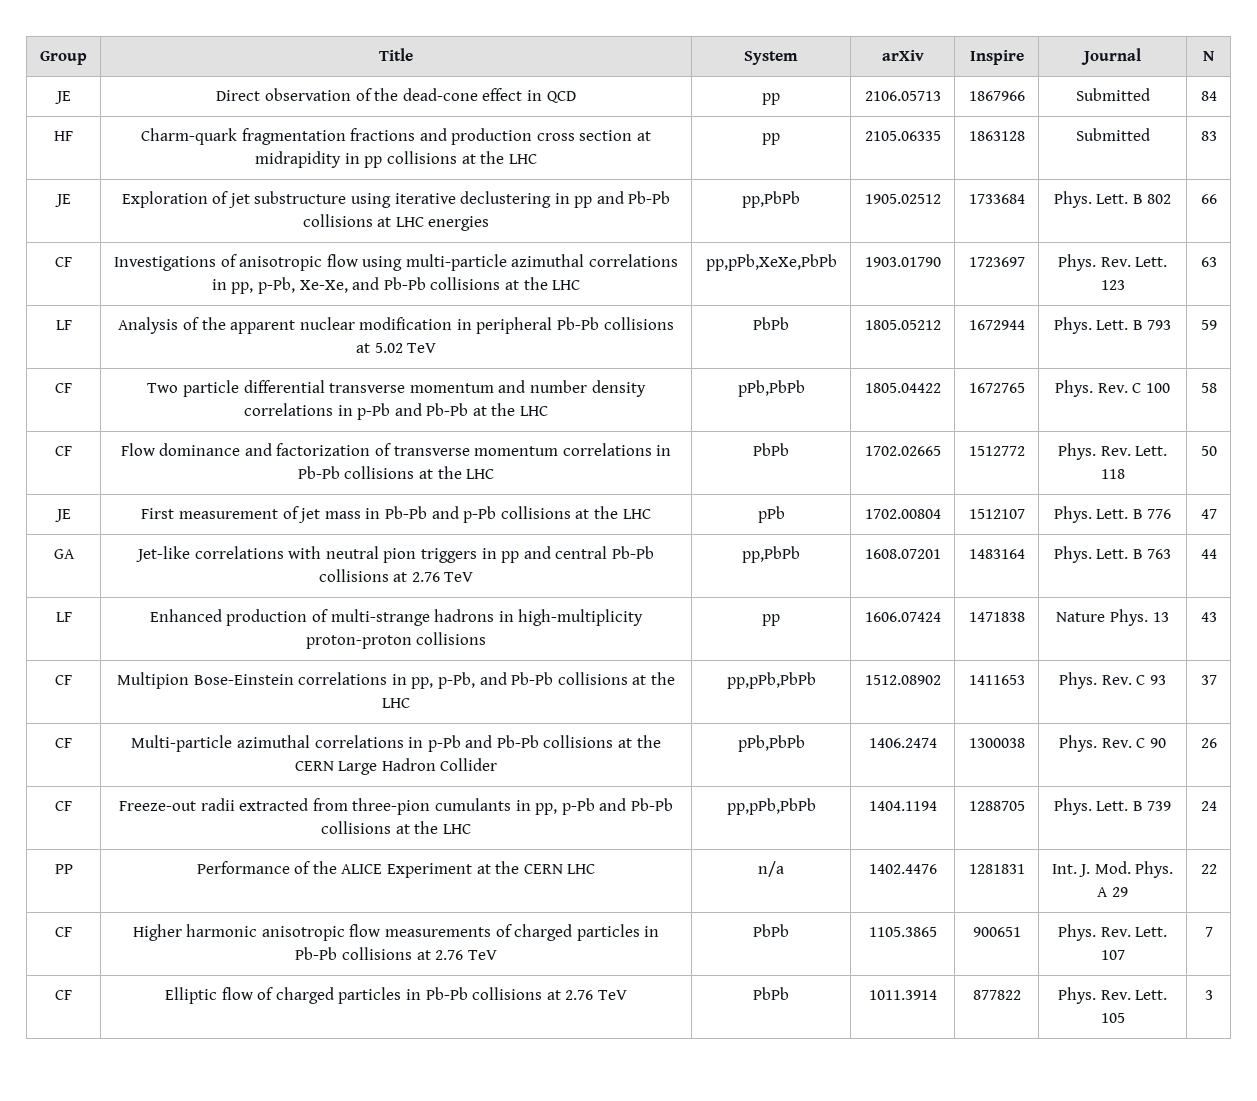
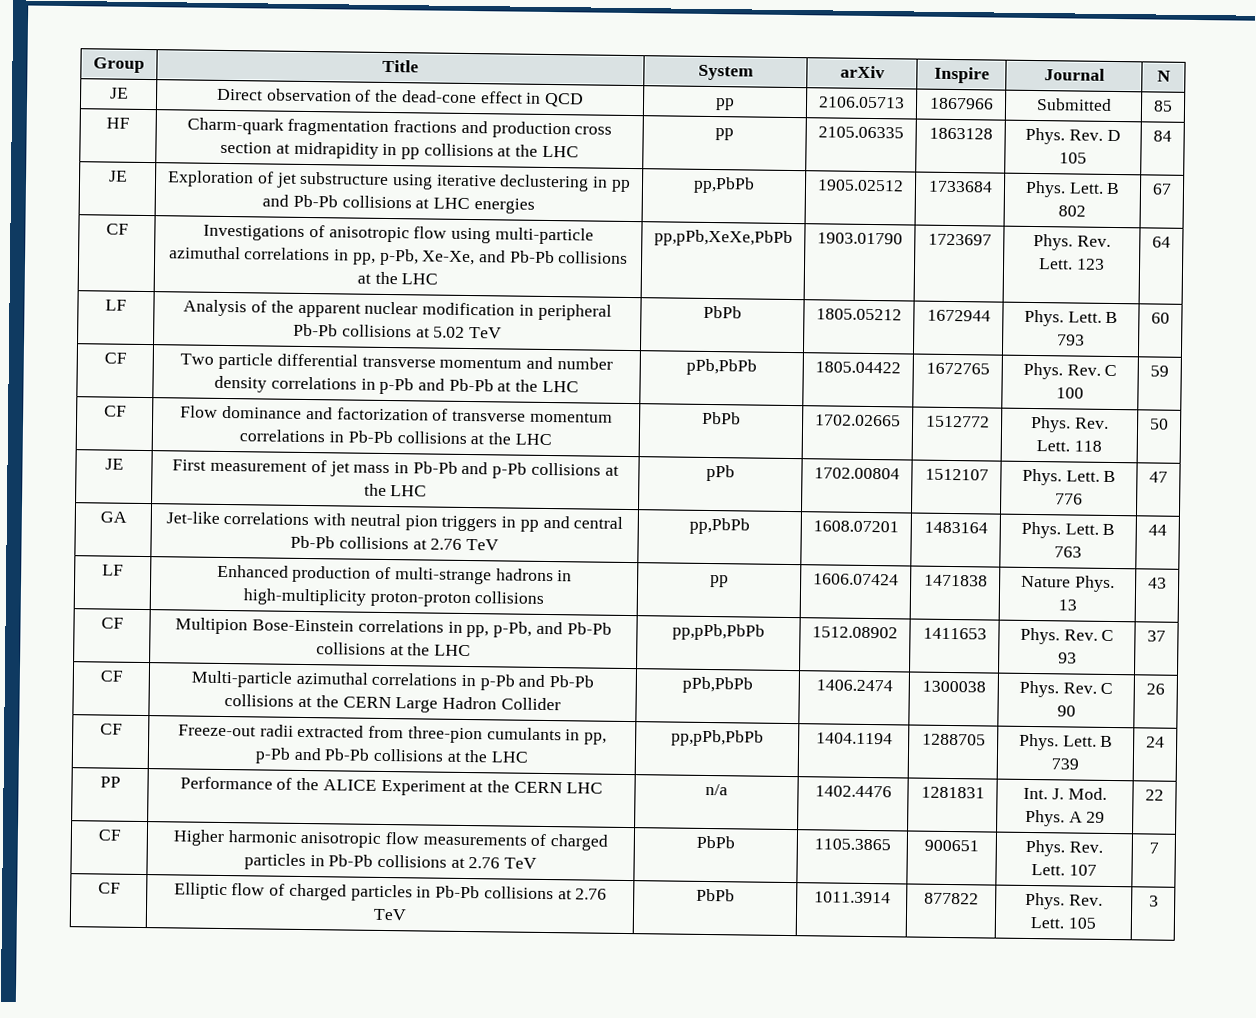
- JE | Direct observation of the dead-cone effect in QCD | pp | 2106.05713 | 1867966 | Submitted | 84
+ JE | Direct observation of the dead-cone effect in QCD | pp | 2106.05713 | 1867966 | Submitted | 85
- HF | Charm-quark fragmentation fractions and production cross section at midrapidity in pp collisions at the LHC | pp | 2105.06335 | 1863128 | Submitted | 83
+ HF | Charm-quark fragmentation fractions and production cross section at midrapidity in pp collisions at the LHC | pp | 2105.06335 | 1863128 | Phys. Rev. D 105 | 84
- JE | Exploration of jet substructure using iterative declustering in pp and Pb-Pb collisions at LHC energies | pp,PbPb | 1905.02512 | 1733684 | Phys. Lett. B 802 | 66
+ JE | Exploration of jet substructure using iterative declustering in pp and Pb-Pb collisions at LHC energies | pp,PbPb | 1905.02512 | 1733684 | Phys. Lett. B 802 | 67
- CF | Investigations of anisotropic flow using multi-particle azimuthal correlations in pp, p-Pb, Xe-Xe, and Pb-Pb collisions at the LHC | pp,pPb,XeXe,PbPb | 1903.01790 | 1723697 | Phys. Rev. Lett. 123 | 63
+ CF | Investigations of anisotropic flow using multi-particle azimuthal correlations in pp, p-Pb, Xe-Xe, and Pb-Pb collisions at the LHC | pp,pPb,XeXe,PbPb | 1903.01790 | 1723697 | Phys. Rev. Lett. 123 | 64
- LF | Analysis of the apparent nuclear modification in peripheral Pb-Pb collisions at 5.02 TeV | PbPb | 1805.05212 | 1672944 | Phys. Lett. B 793 | 59
+ LF | Analysis of the apparent nuclear modification in peripheral Pb-Pb collisions at 5.02 TeV | PbPb | 1805.05212 | 1672944 | Phys. Lett. B 793 | 60
- CF | Two particle differential transverse momentum and number density correlations in p-Pb and Pb-Pb at the LHC | pPb,PbPb | 1805.04422 | 1672765 | Phys. Rev. C 100 | 58
+ CF | Two particle differential transverse momentum and number density correlations in p-Pb and Pb-Pb at the LHC | pPb,PbPb | 1805.04422 | 1672765 | Phys. Rev. C 100 | 59

